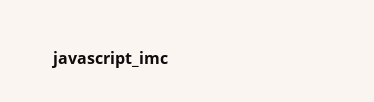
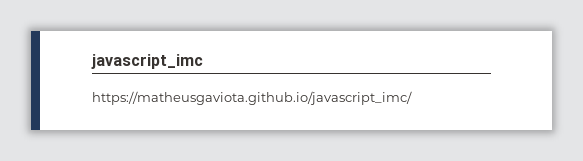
+ https://matheusgaviota.github.io/javascript_imc/

